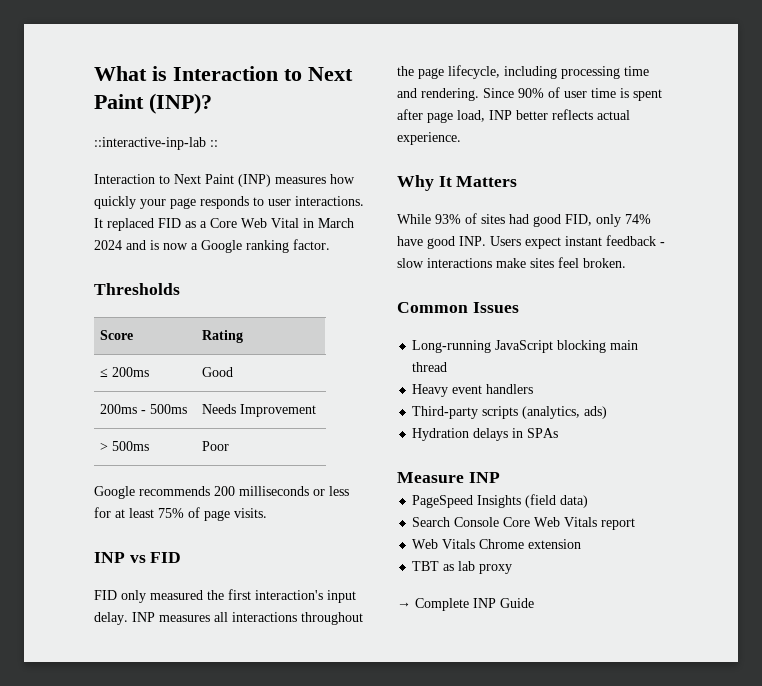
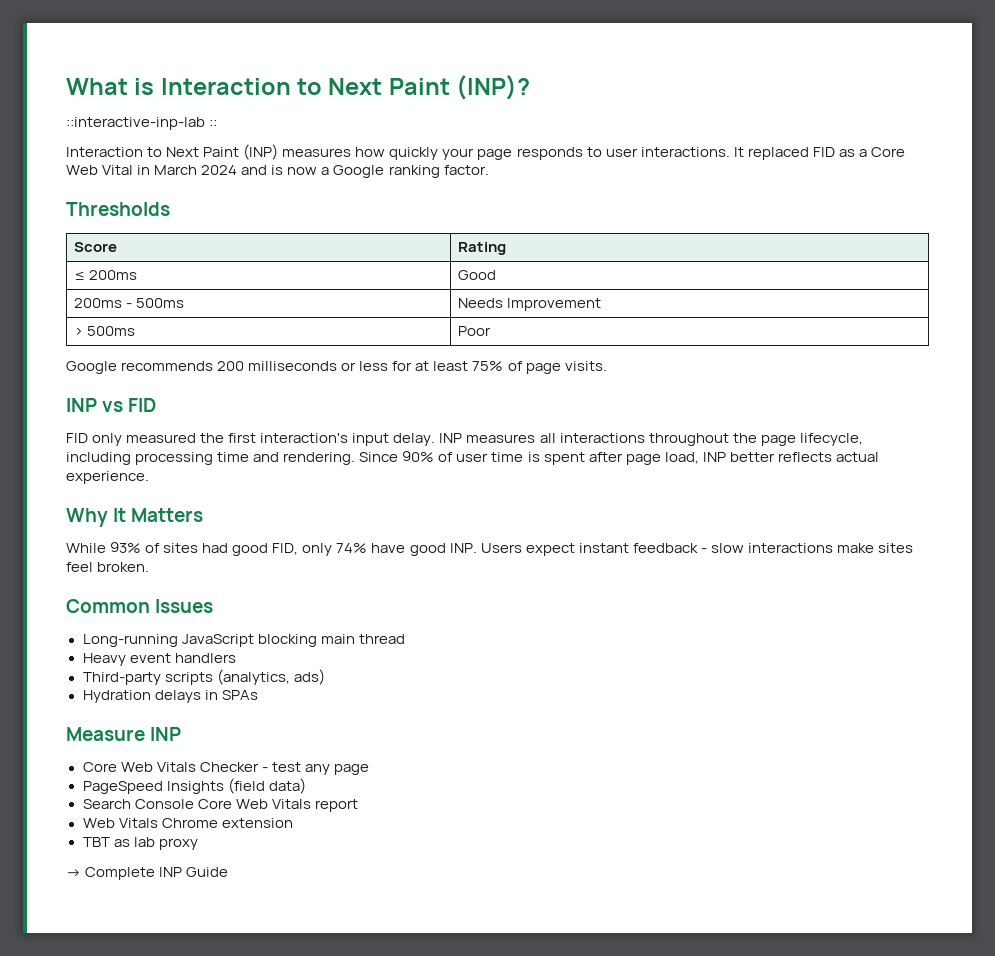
+ Core Web Vitals Checker - test any page

